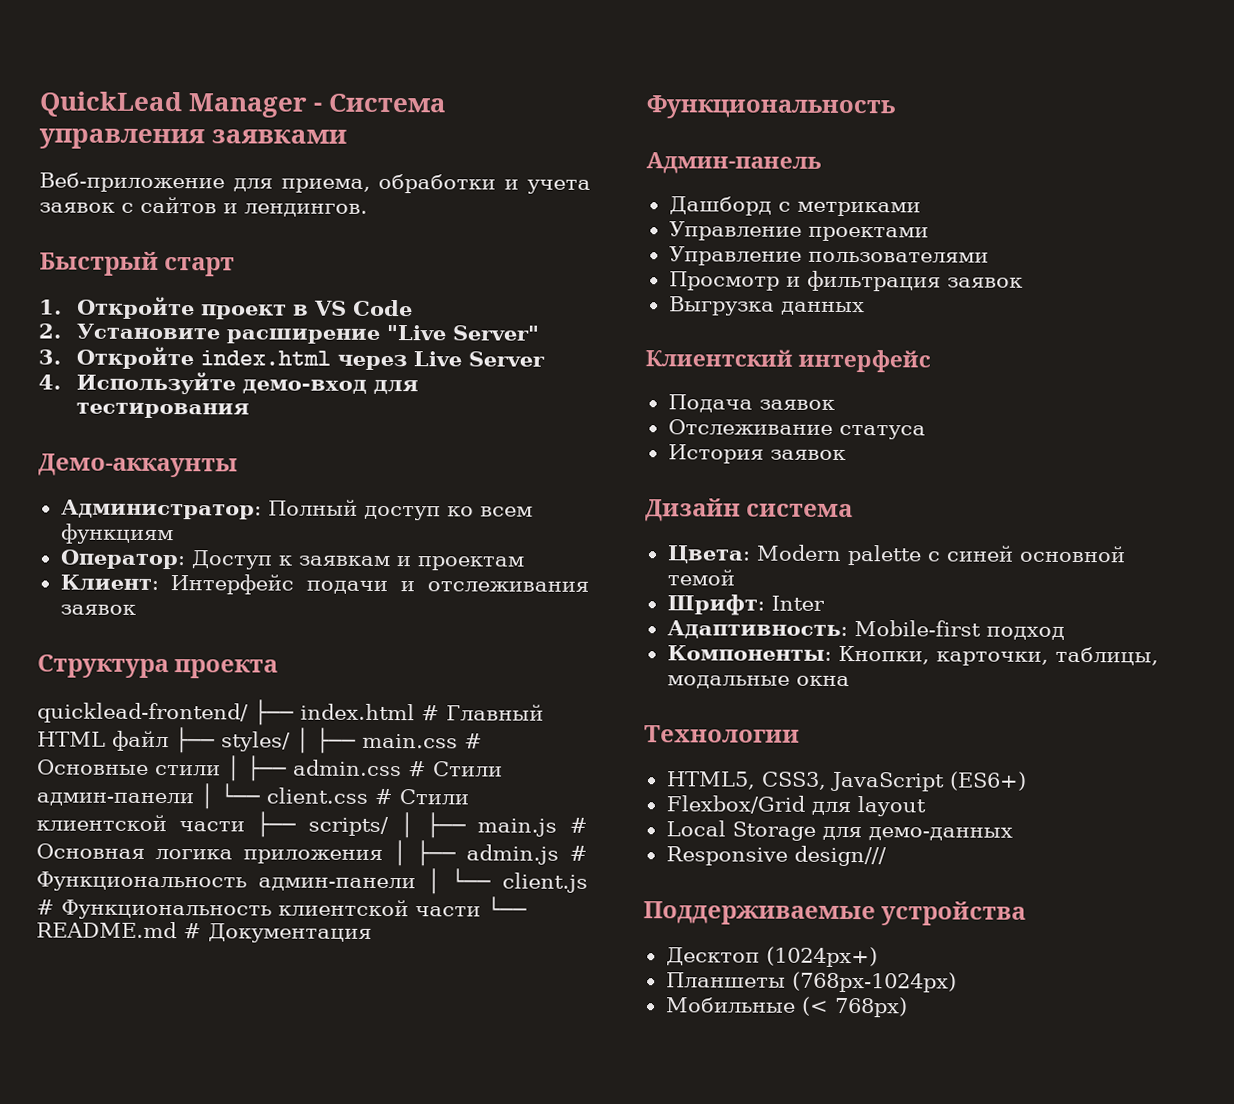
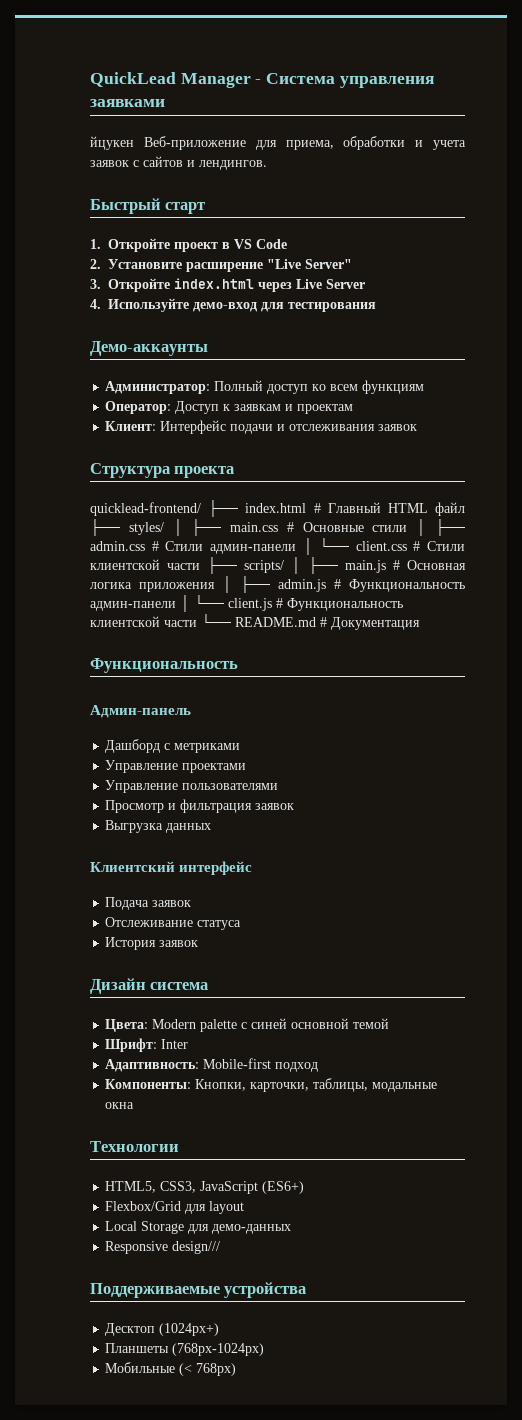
- Веб-приложение для приема, обработки и учета заявок с сайтов и лендингов.
+ йцукен Веб-приложение для приема, обработки и учета заявок с сайтов и лендингов.

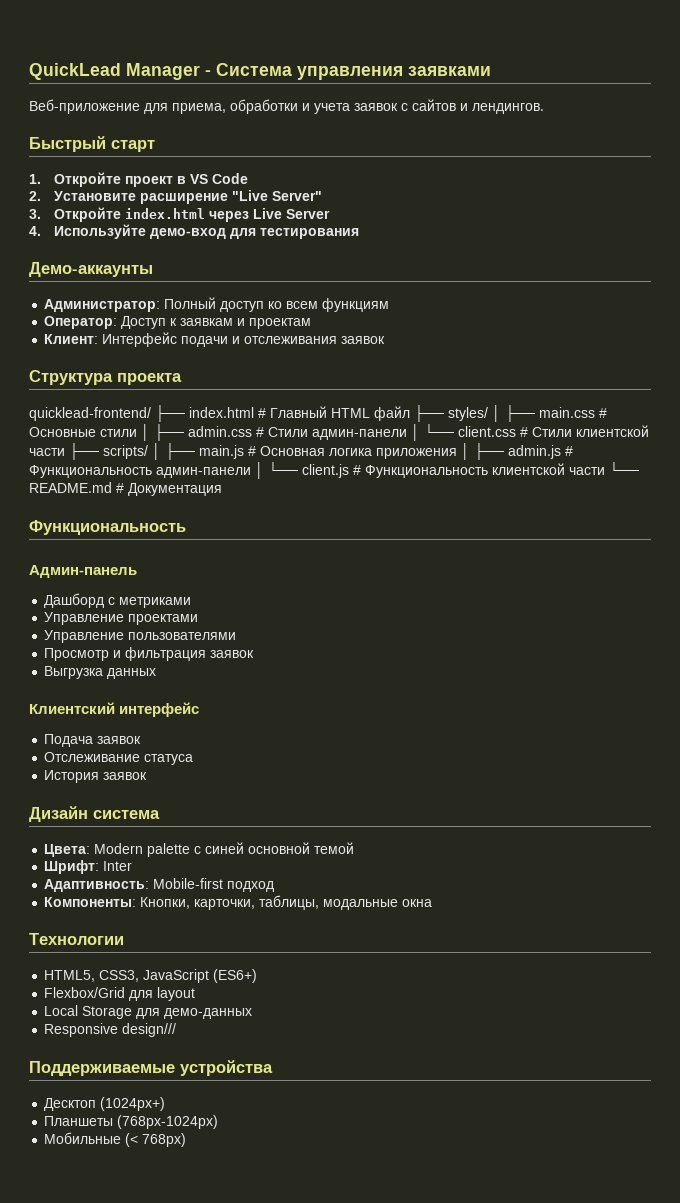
- йцукен Веб-приложение для приема, обработки и учета заявок с сайтов и лендингов.
+ Веб-приложение для приема, обработки и учета заявок с сайтов и лендингов.

